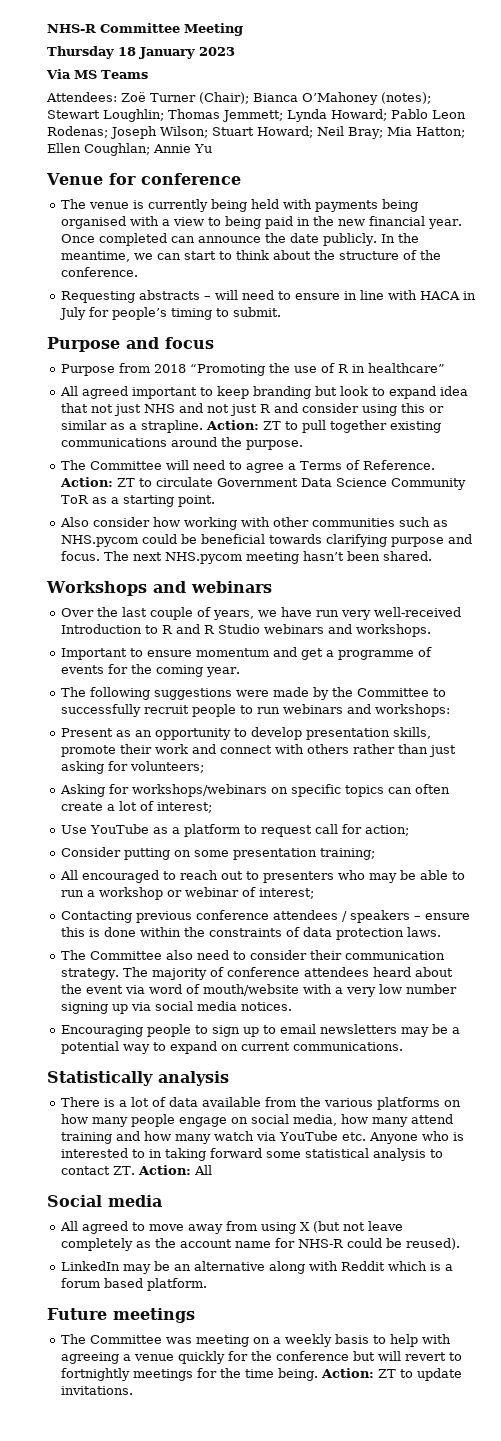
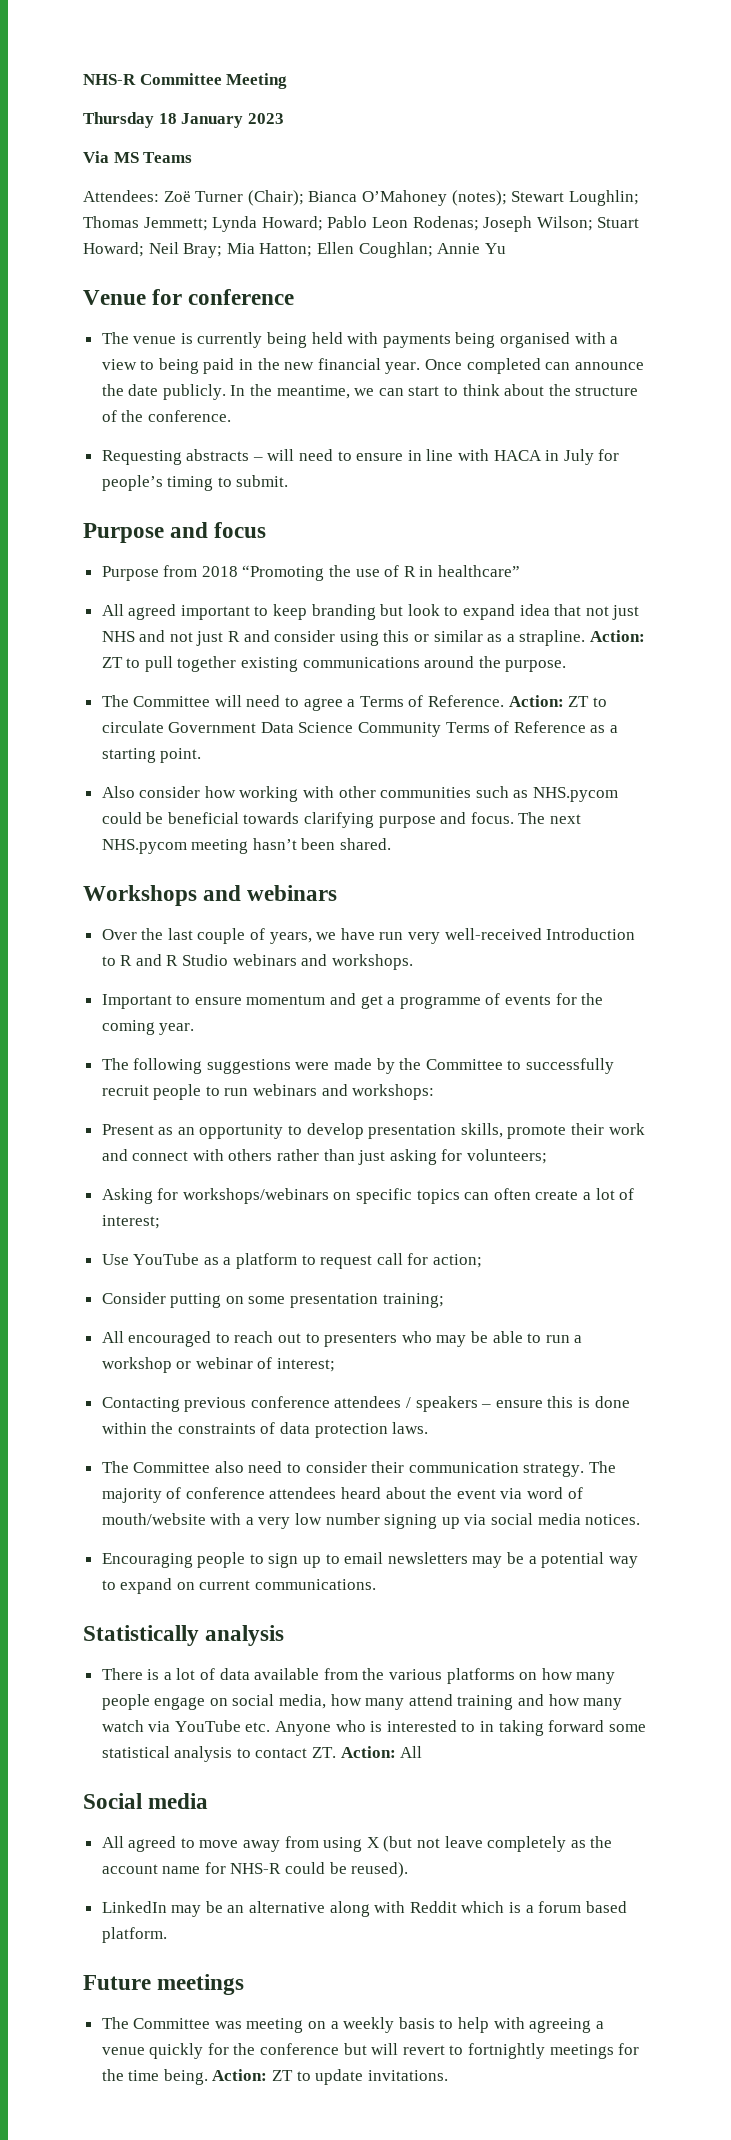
- Action: ZT to circulate Government Data Science Community ToR as a starting point.
+ Action: ZT to circulate Government Data Science Community Terms of Reference as a starting point.

